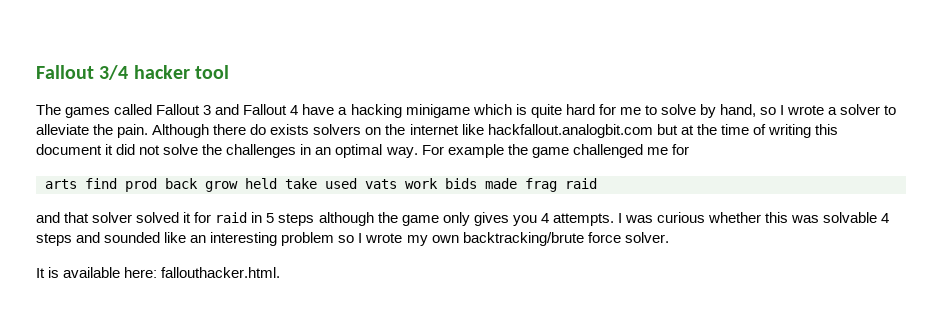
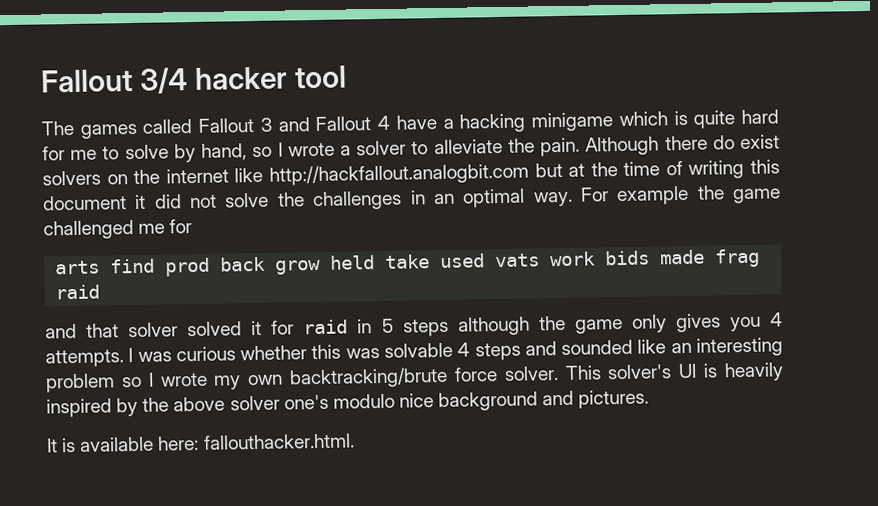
- Although there do exists solvers on the internet like hackfallout.analogbit.com but at the time of writing this document it did not solve the challenges in an optimal way.
+ Although there do exist solvers on the internet like http://hackfallout.analogbit.com but at the time of writing this document it did not solve the challenges in an optimal way.
+ This solver's UI is heavily inspired by the above solver one's modulo nice background and pictures.

